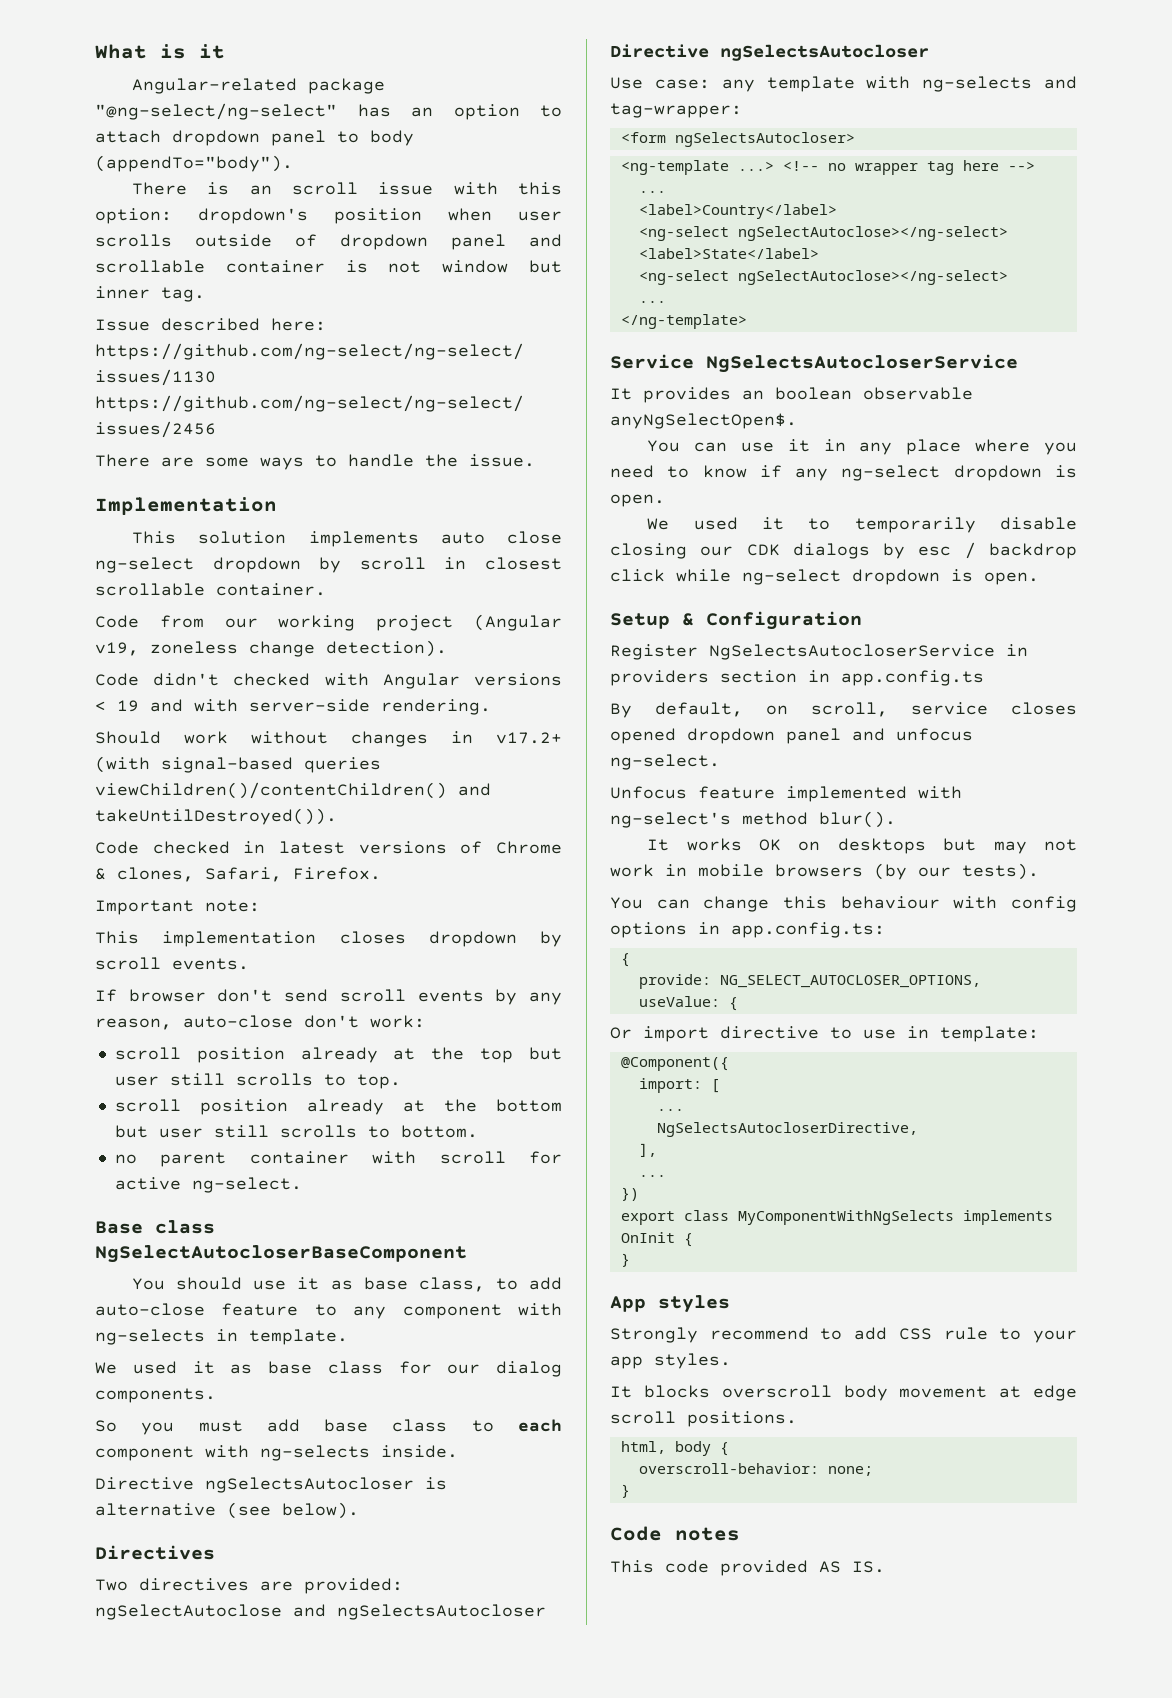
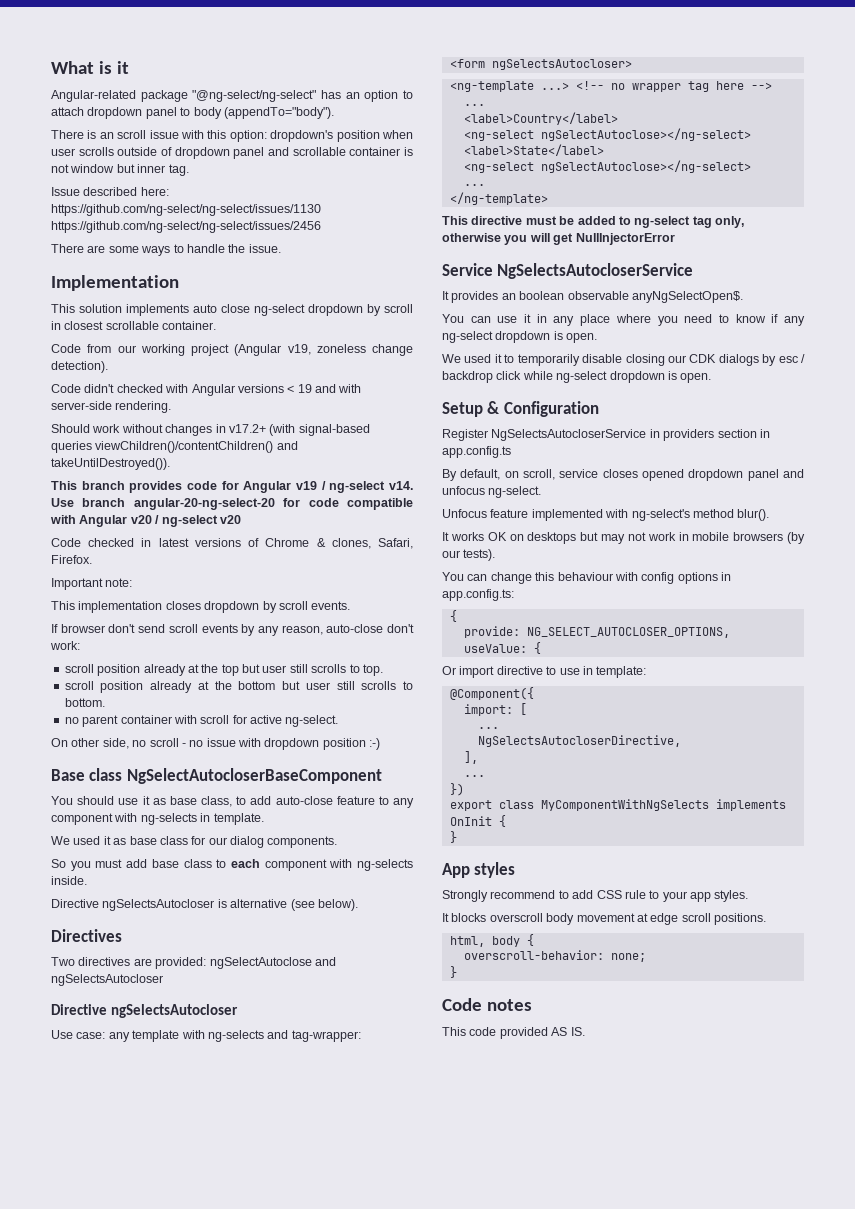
+ This branch provides code for Angular v19 / ng-select v14. Use branch angular-20-ng-select-20 for code compatible with Angular v20 / ng-select v20
+ On other side, no scroll - no issue with dropdown position :-)
+ This directive must be added to ng-select tag only, otherwise you will get NullInjectorError

